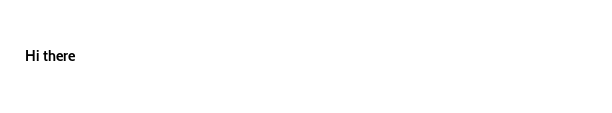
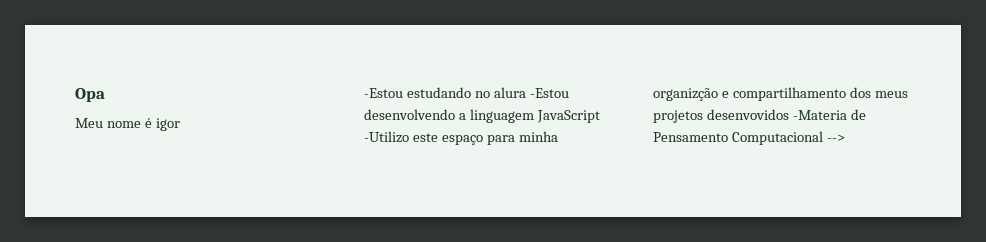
- Hi there
+ Opa
+ Meu nome é igor
+ -Estou estudando no alura -Estou desenvolvendo a linguagem JavaScript -Utilizo este espaço para minha organizção e compartilhamento dos meus projetos desenvovidos -Materia de Pensamento Computacional -->

